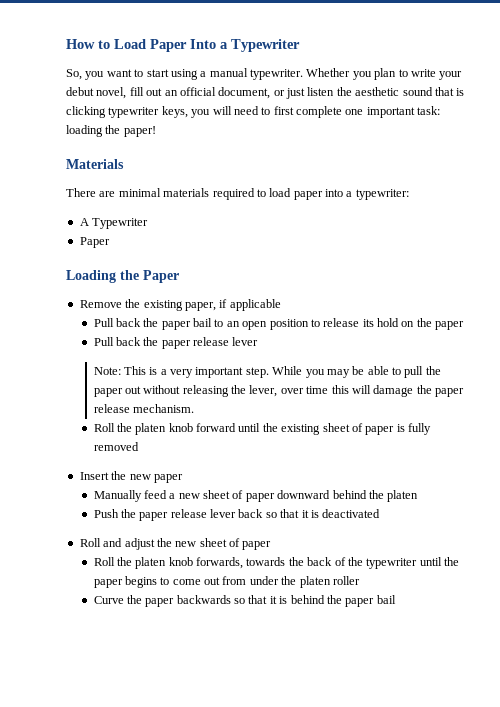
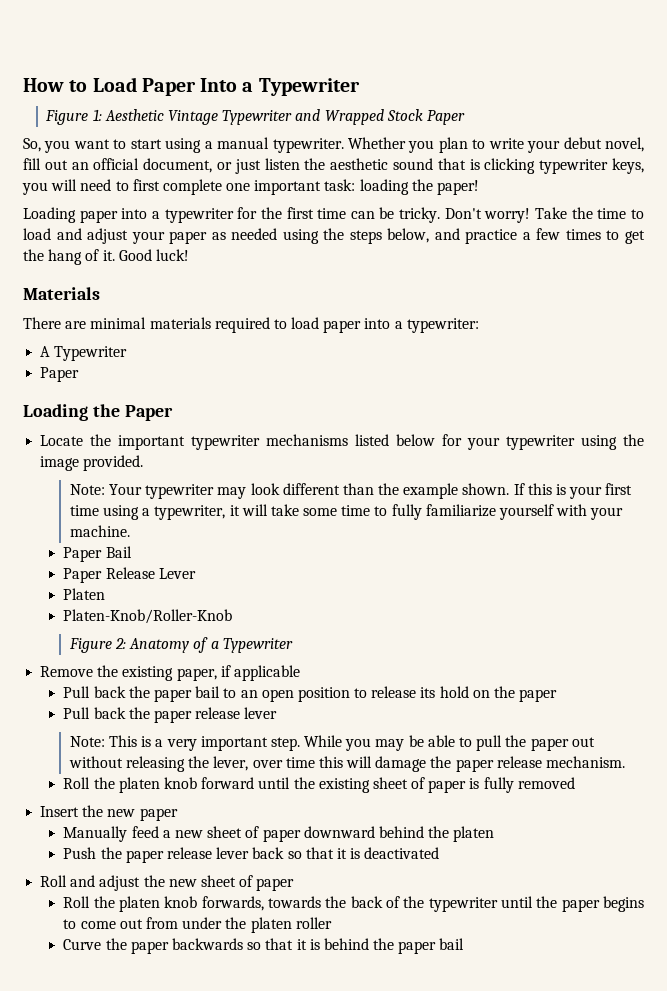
+ Figure 1: Aesthetic Vintage Typewriter and Wrapped Stock Paper
+ Loading paper into a typewriter for the first time can be tricky. Don't worry! Take the time to load and adjust your paper as needed using the steps below, and practice a few times to get the hang of it. Good luck!
+ Locate the important typewriter mechanisms listed below for your typewriter using the image provided.
+ Note: Your typewriter may look different than the example shown. If this is your first time using a typewriter, it will take some time to fully familiarize yourself with your machine.
+ Paper Bail
+ Paper Release Lever
+ Platen
+ Platen-Knob/Roller-Knob
+ Figure 2: Anatomy of a Typewriter

